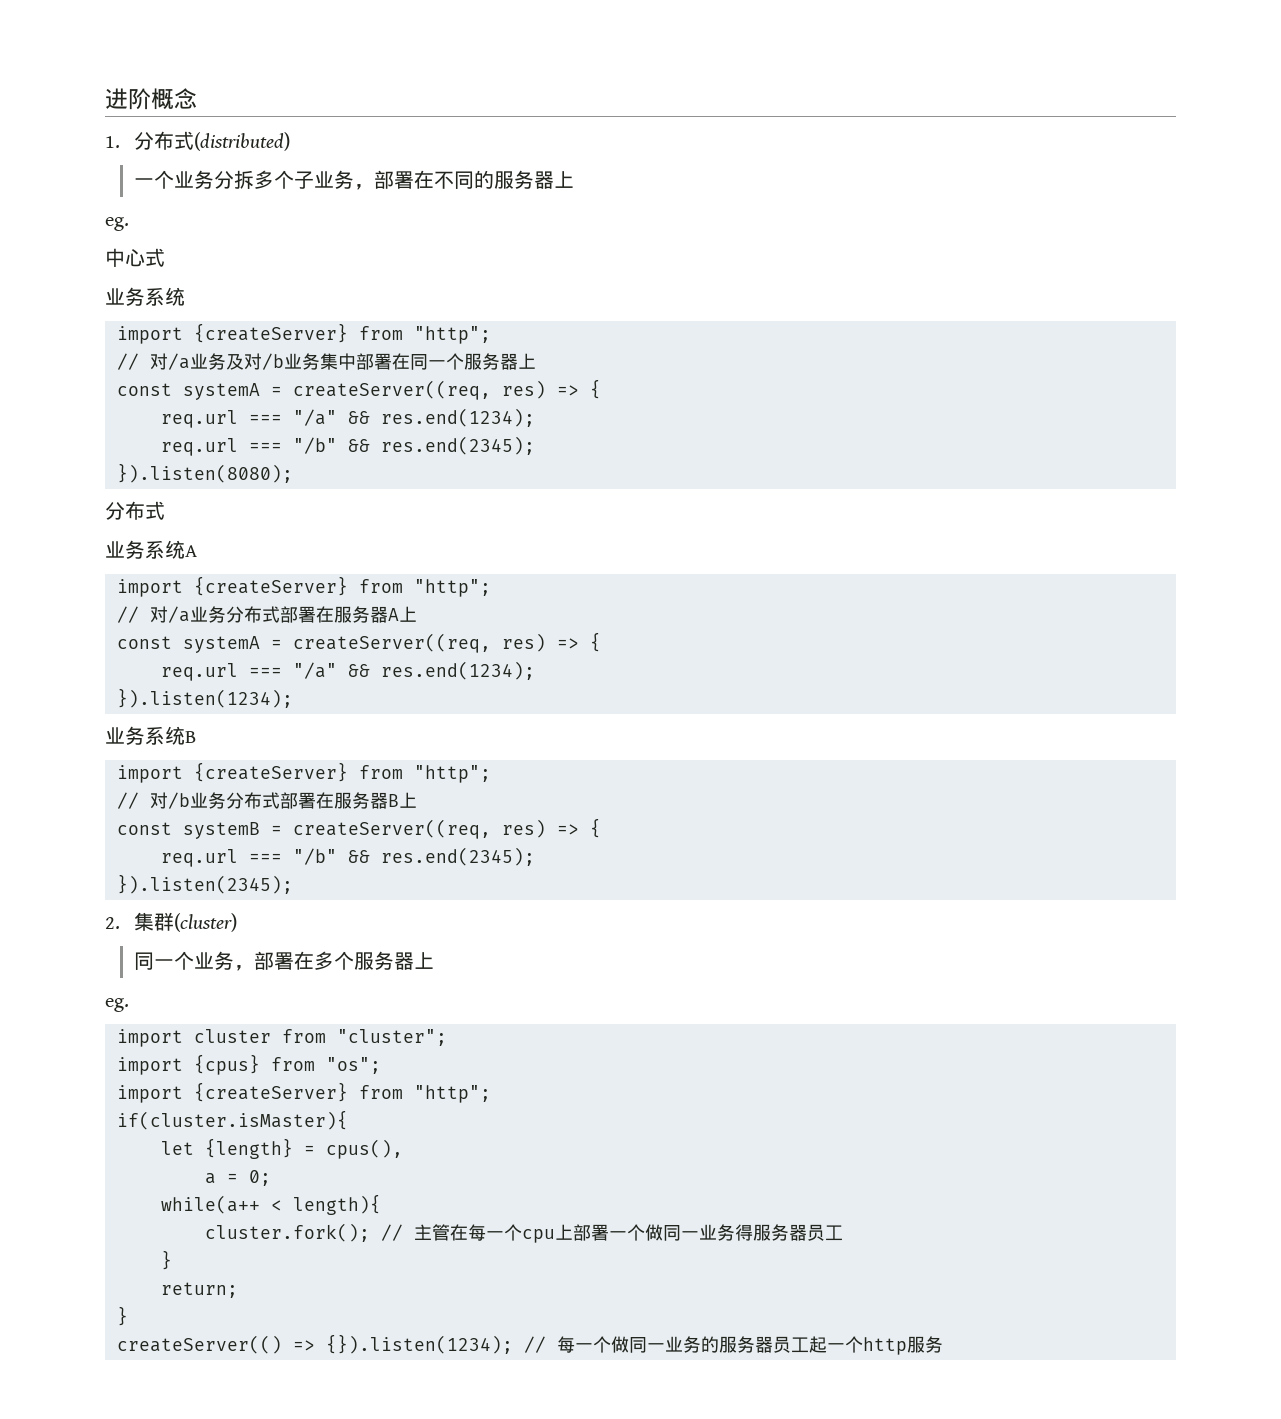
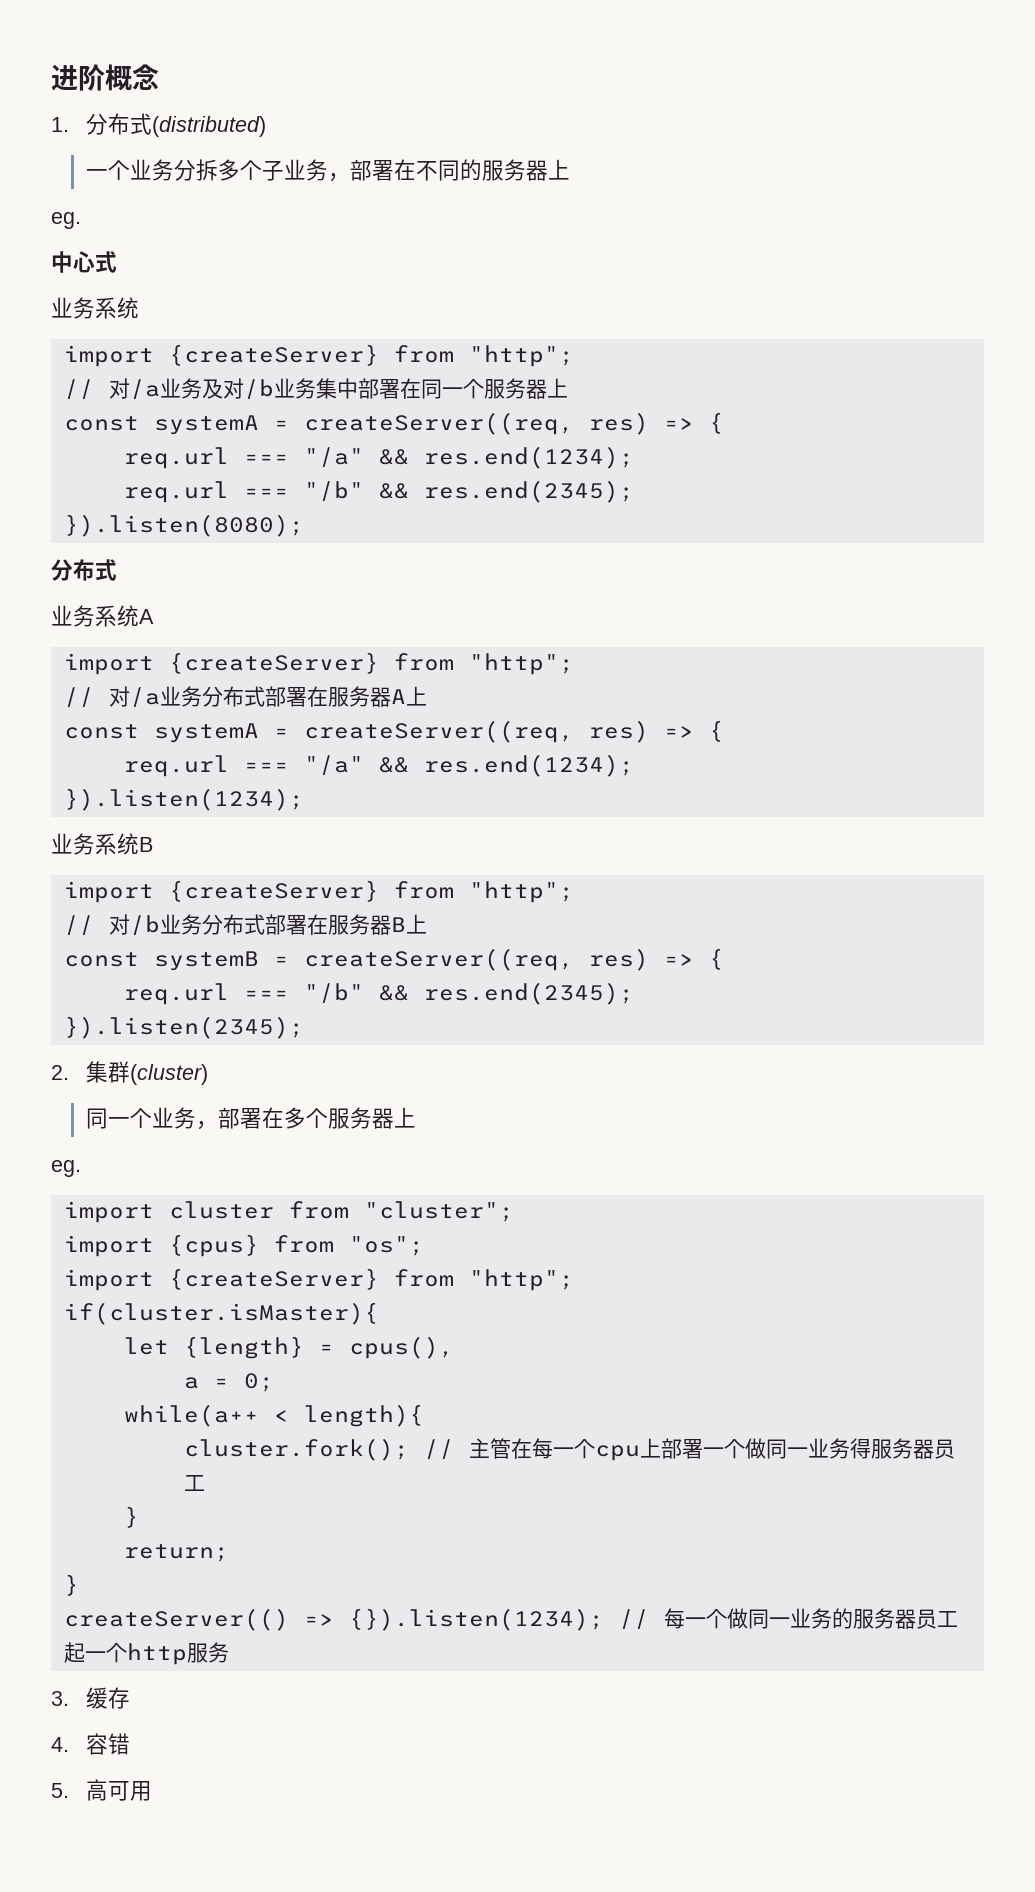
+ 3.缓存
+ 4.容错
+ 5.高可用

